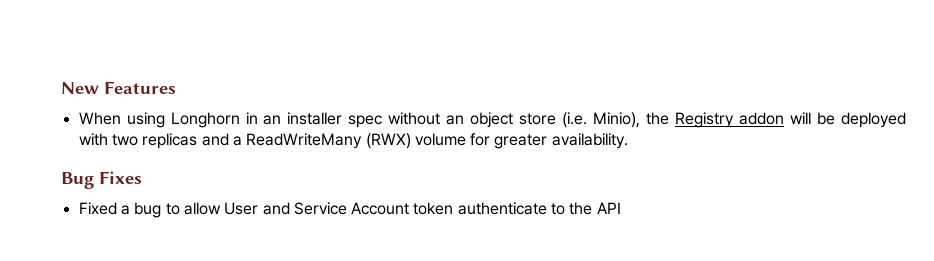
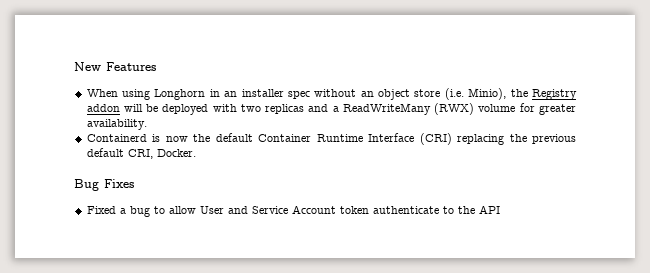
+ Containerd is now the default Container Runtime Interface (CRI) replacing the previous default CRI, Docker.

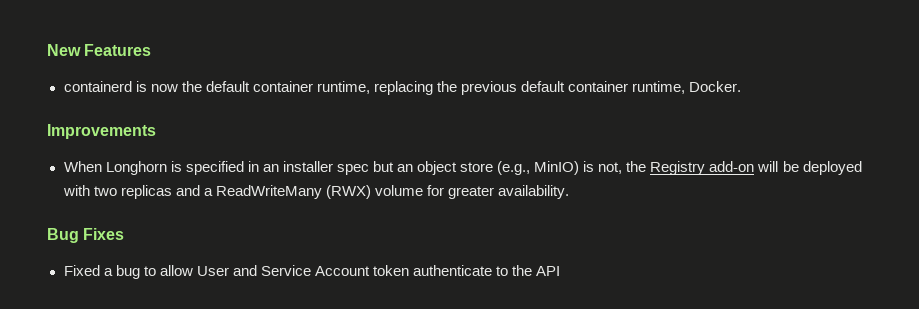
- When using Longhorn in an installer spec without an object store (i.e. Minio), the Registry addon will be deployed with two replicas and a ReadWriteMany (RWX) volume for greater availability.
+ containerd is now the default container runtime, replacing the previous default container runtime, Docker.
+ Improvements
+ When Longhorn is specified in an installer spec but an object store (e.g., MinIO) is not, the Registry add-on will be deployed with two replicas and a ReadWriteMany (RWX) volume for greater availability.
- Containerd is now the default Container Runtime Interface (CRI) replacing the previous default CRI, Docker.

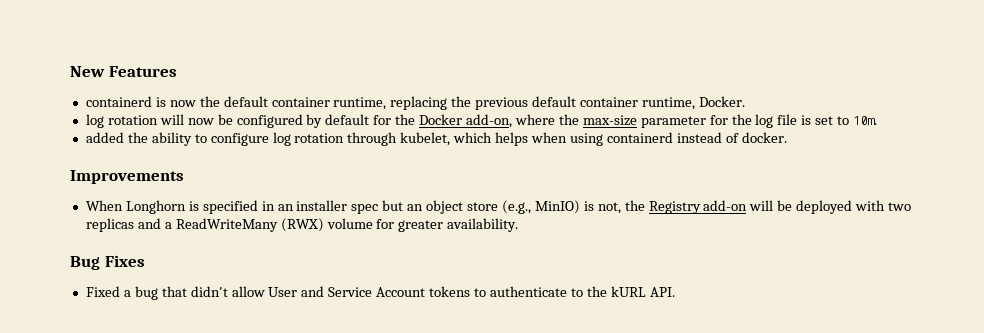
+ log rotation will now be configured by default for the Docker add-on, where the max-size parameter for the log file is set to 10m.
+ added the ability to configure log rotation through kubelet, which helps when using containerd instead of docker.
- Fixed a bug to allow User and Service Account token authenticate to the API
+ Fixed a bug that didn't allow User and Service Account tokens to authenticate to the kURL API.

